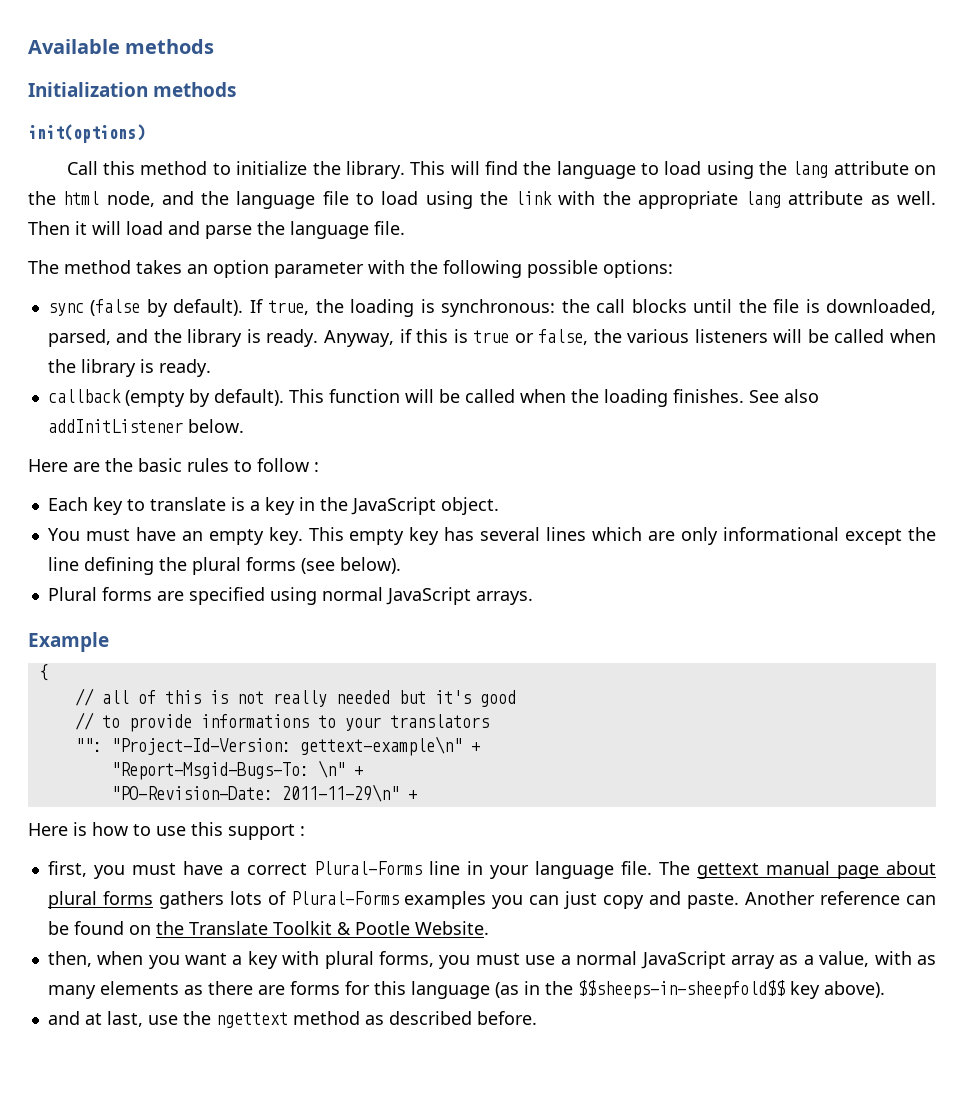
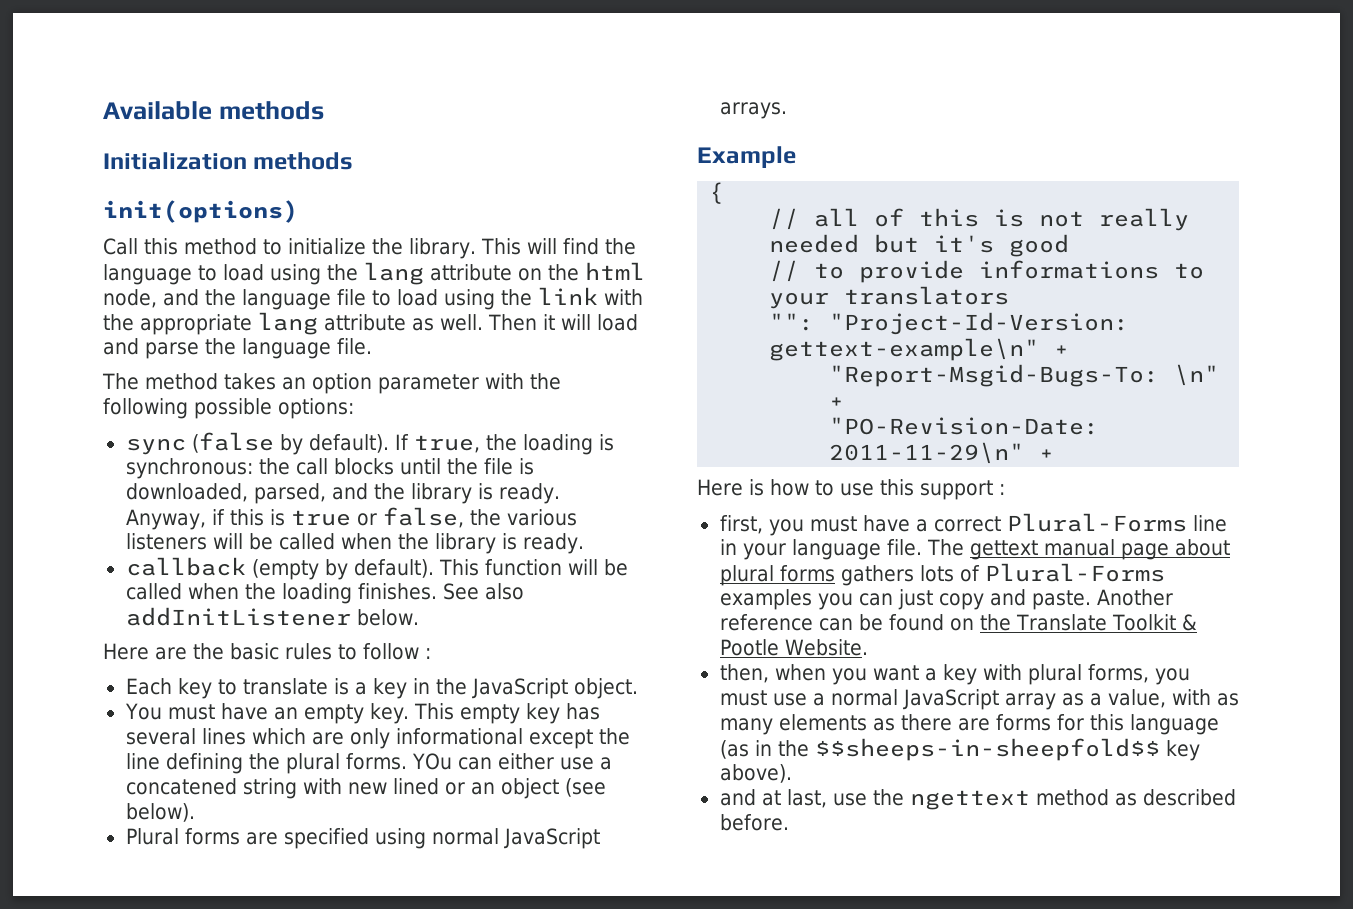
- This empty key has several lines which are only informational except the line defining the plural forms (see below).
+ This empty key has several lines which are only informational except the line defining the plural forms. YOu can either use a concatened string with new lined or an object (see below).

